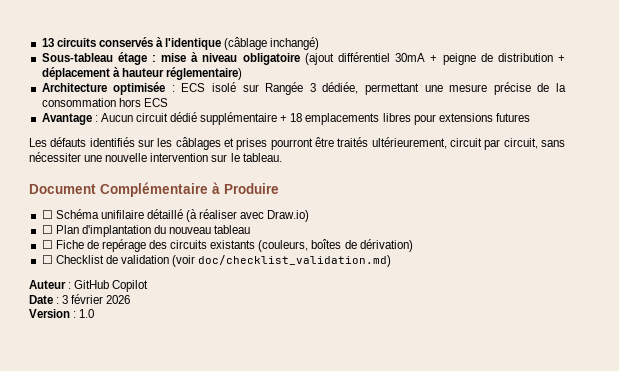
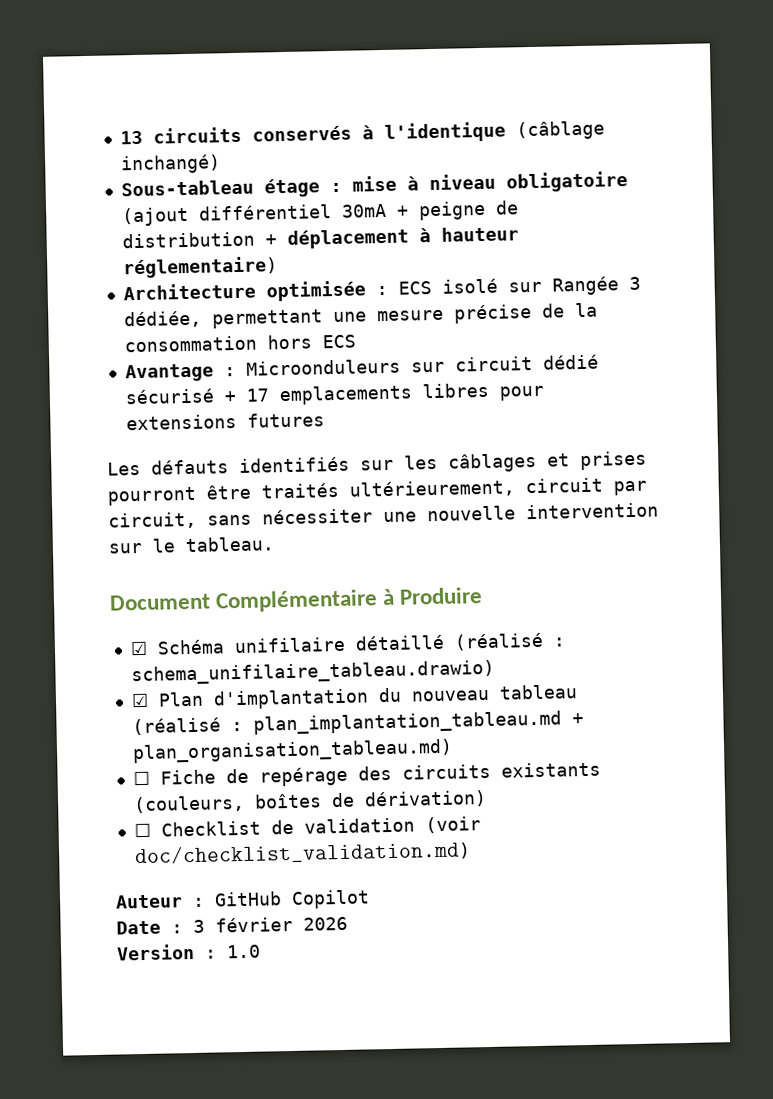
- Avantage : Aucun circuit dédié supplémentaire + 18 emplacements libres pour extensions futures
+ Avantage : Microonduleurs sur circuit dédié sécurisé + 17 emplacements libres pour extensions futures
- ☐ Schéma unifilaire détaillé (à réaliser avec Draw.io)
- ☐ Plan d'implantation du nouveau tableau
+ ☑ Schéma unifilaire détaillé (réalisé : schema_unifilaire_tableau.drawio)
+ ☑ Plan d'implantation du nouveau tableau (réalisé : plan_implantation_tableau.md + plan_organisation_tableau.md)

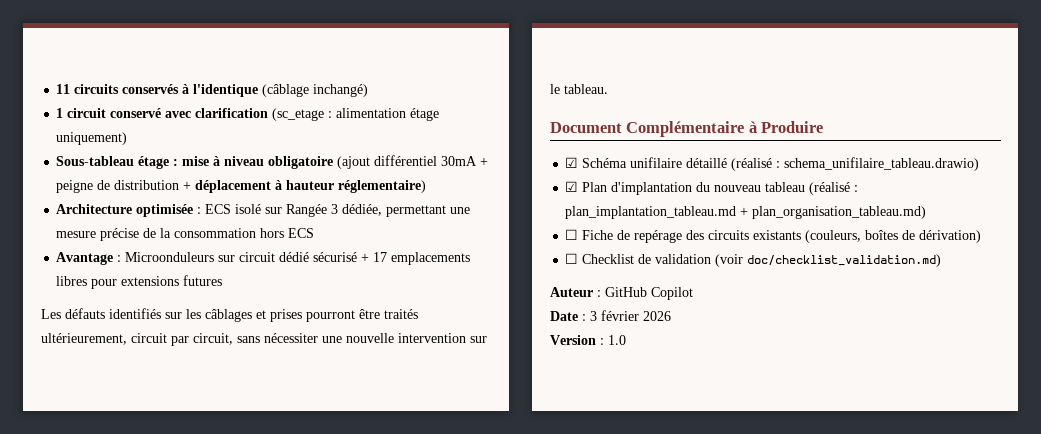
- 13 circuits conservés à l'identique (câblage inchangé)
+ 11 circuits conservés à l'identique (câblage inchangé)
+ 1 circuit conservé avec clarification (sc_etage : alimentation étage uniquement)

